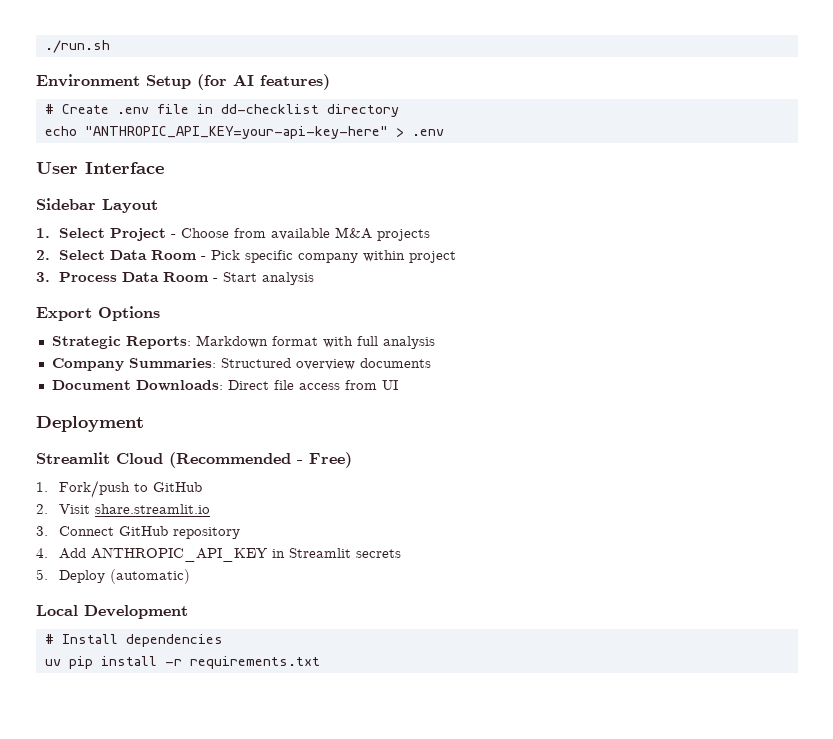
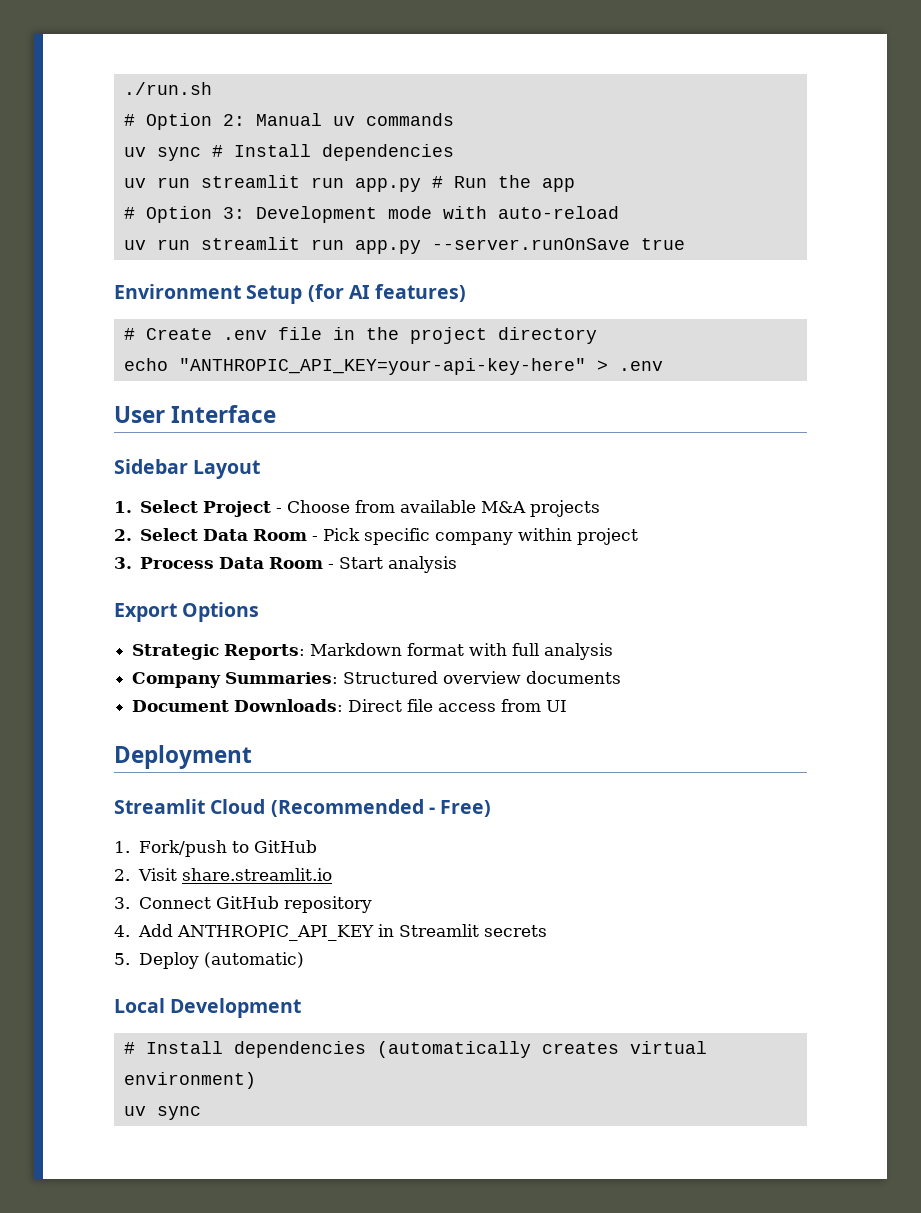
+ # Option 2: Manual uv commands
+ uv sync # Install dependencies
+ uv run streamlit run app.py # Run the app
+ # Option 3: Development mode with auto-reload
+ uv run streamlit run app.py --server.runOnSave true
- # Create .env file in dd-checklist directory
+ # Create .env file in the project directory
- # Install dependencies
- uv pip install -r requirements.txt
+ # Install dependencies (automatically creates virtual environment)
+ uv sync

